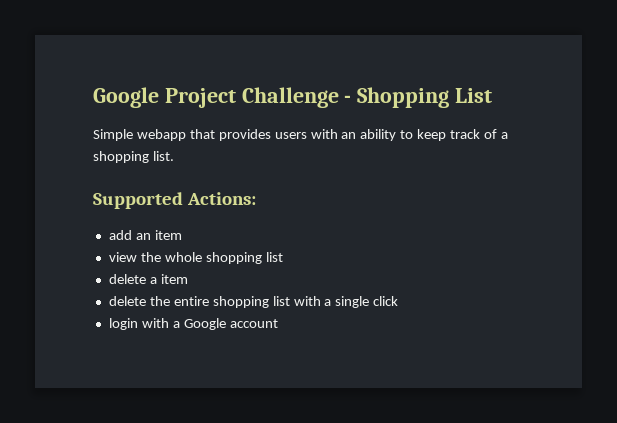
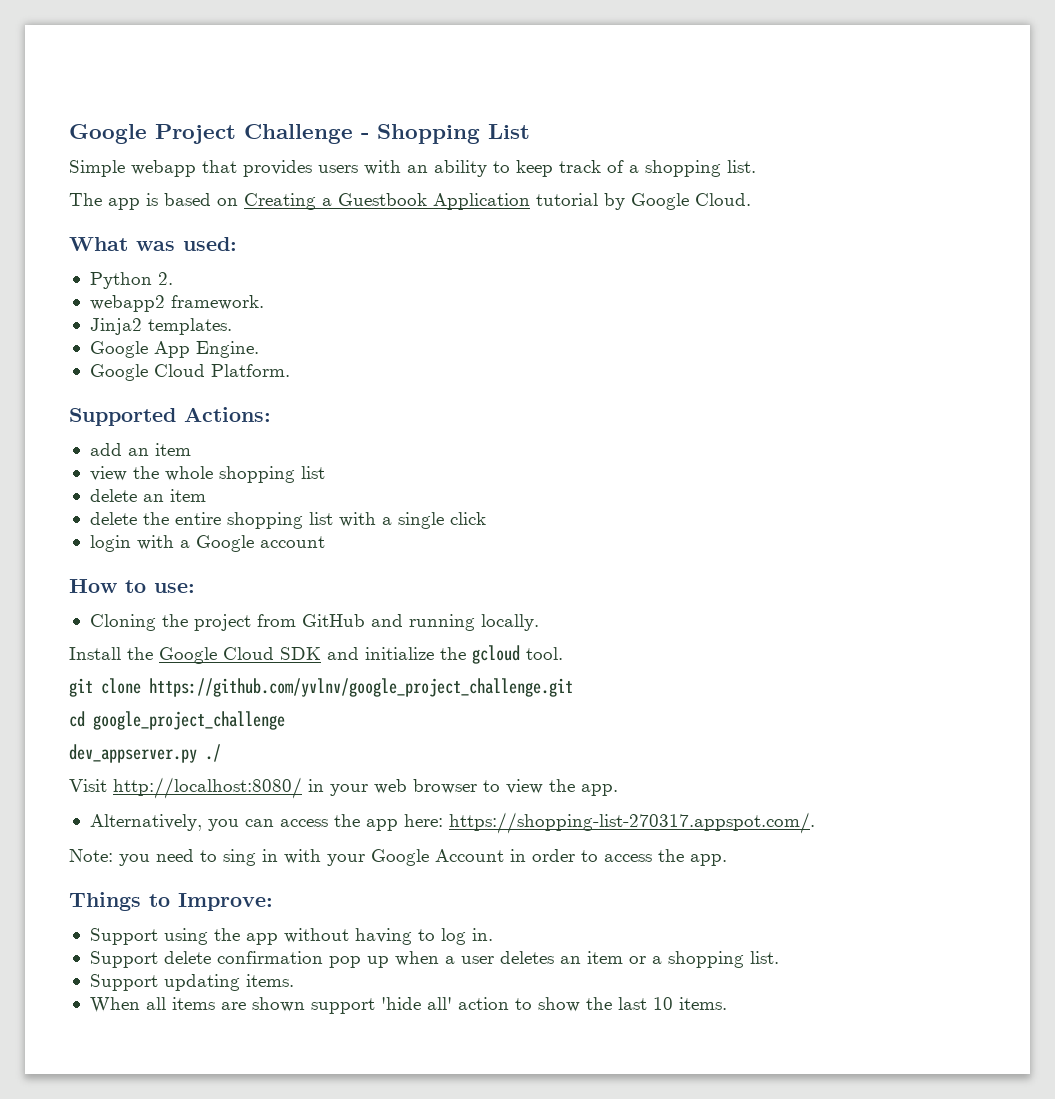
+ The app is based on Creating a Guestbook Application tutorial by Google Cloud.
+ What was used:
+ Python 2.
+ webapp2 framework.
+ Jinja2 templates.
+ Google App Engine.
+ Google Cloud Platform.
- delete a item
+ delete an item
+ How to use:
+ Cloning the project from GitHub and running locally.
+ Install the Google Cloud SDK and initialize the gcloud tool.
+ git clone https://github.com/yvlnv/google_project_challenge.git
+ cd google_project_challenge
+ dev_appserver.py ./
+ Visit http://localhost:8080/ in your web browser to view the app.
+ Alternatively, you can access the app here: https://shopping-list-270317.appspot.com/.
+ Note: you need to sing in with your Google Account in order to access the app.
+ Things to Improve:
+ Support using the app without having to log in.
+ Support delete confirmation pop up when a user deletes an item or a shopping list.
+ Support updating items.
+ When all items are shown support 'hide all' action to show the last 10 items.

